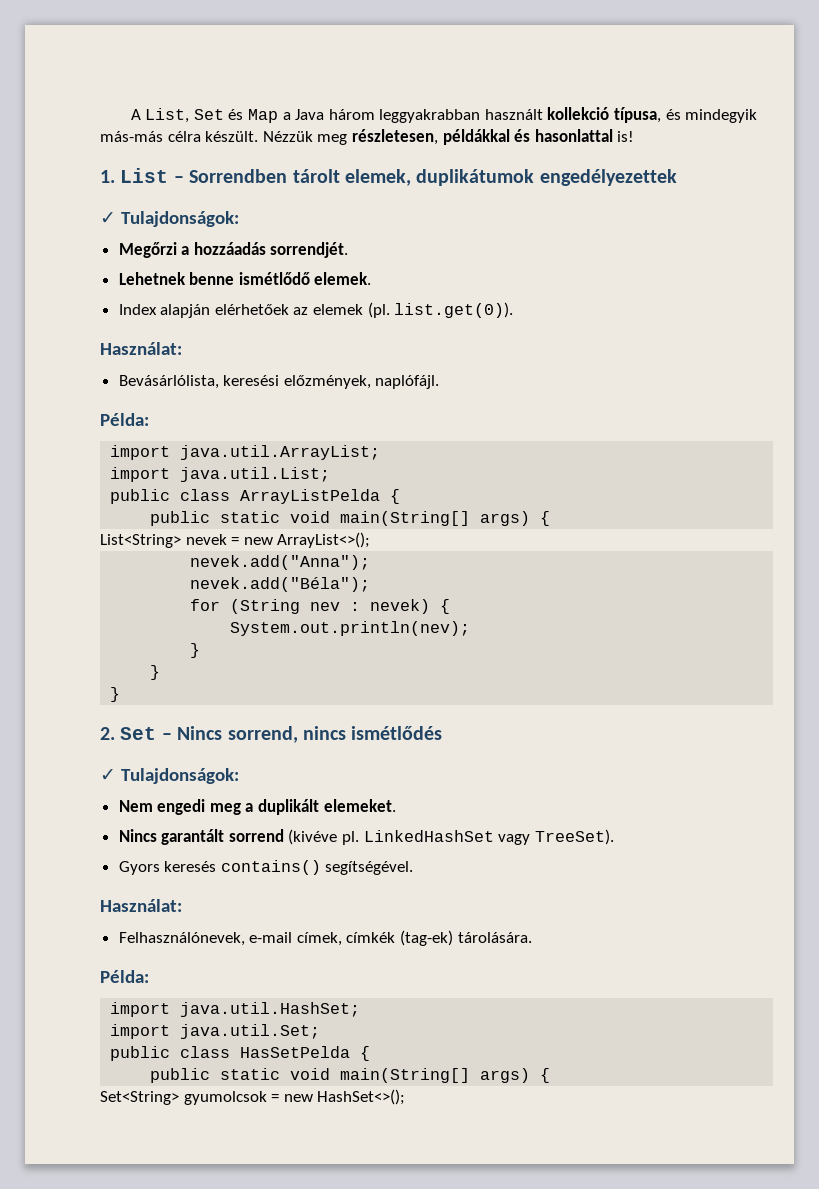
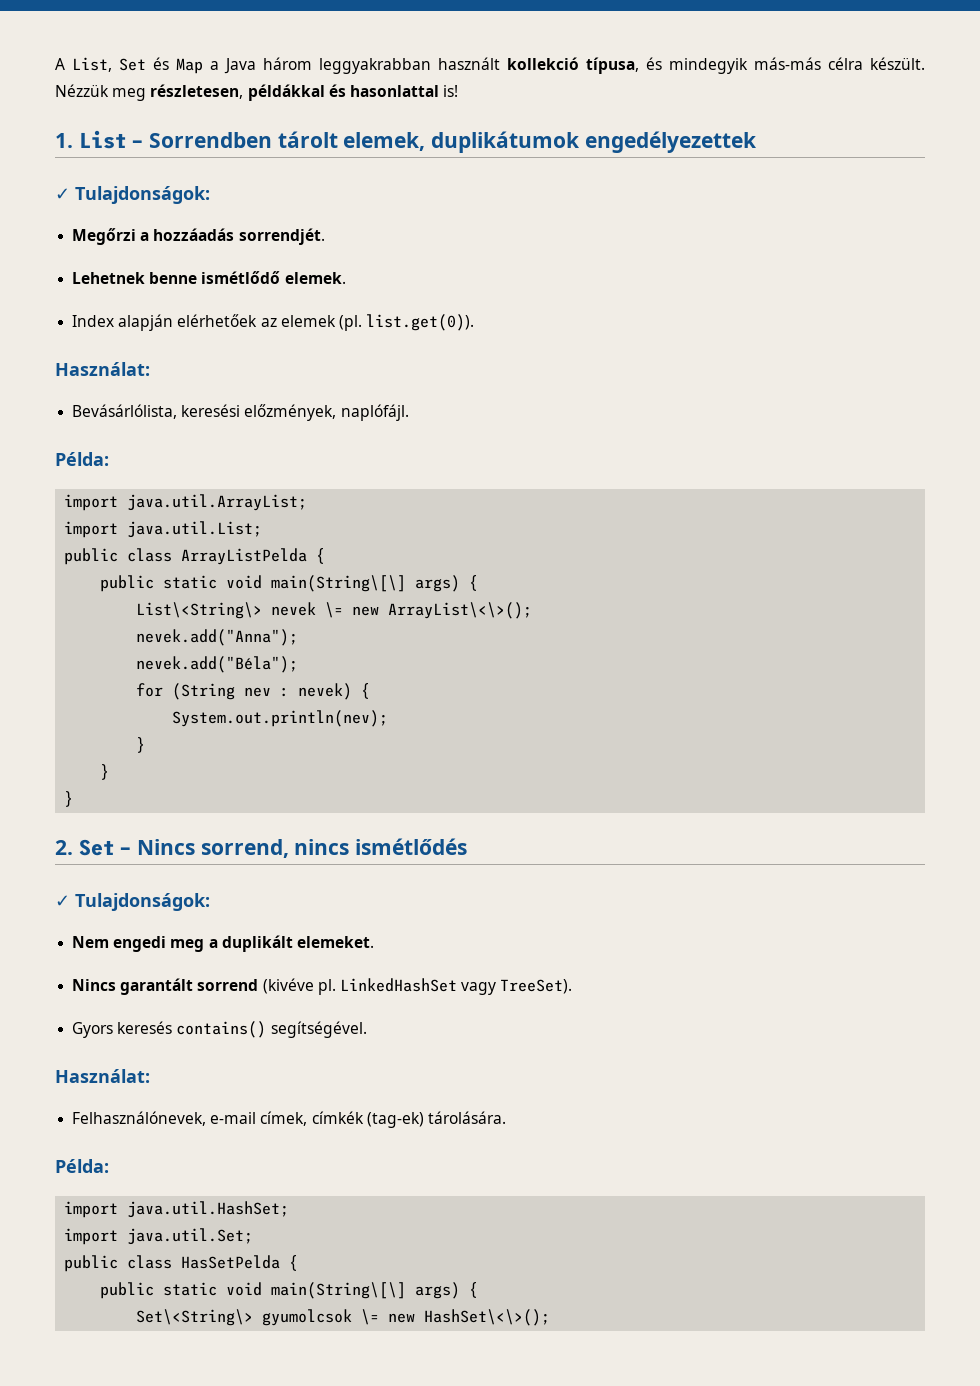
  public class ArrayListPelda {
- public static void main(String[] args) {
- List<String> nevek = new ArrayList<>();
+ public static void main(String\[\] args) {
+ List\<String\> nevek \= new ArrayList\<\>();
  public class HasSetPelda {
- public static void main(String[] args) {
- Set<String> gyumolcsok = new HashSet<>();
+ public static void main(String\[\] args) {
+ Set\<String\> gyumolcsok \= new HashSet\<\>();

